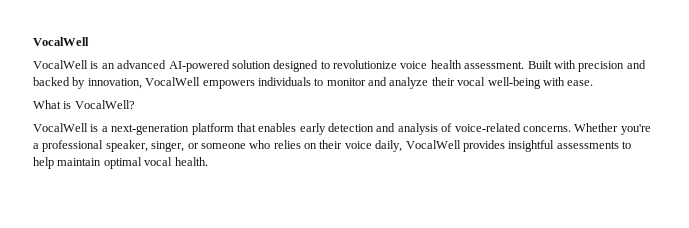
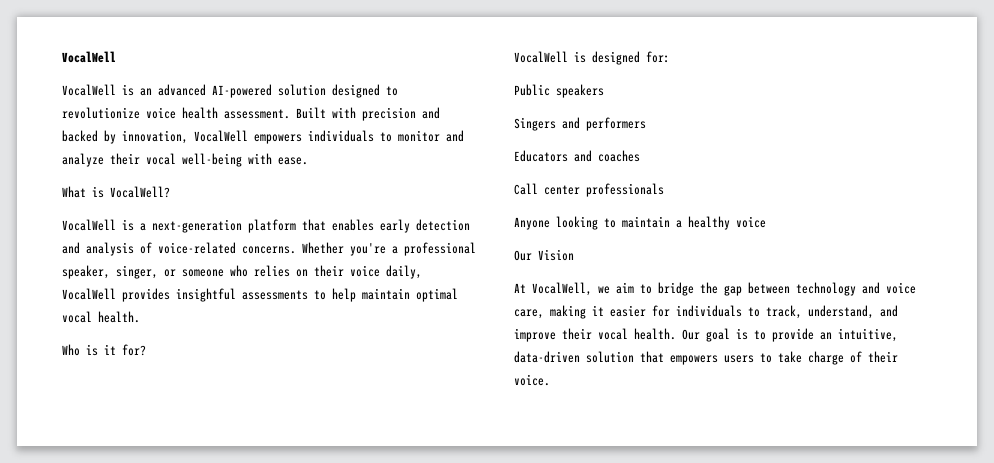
+ Who is it for?
+ VocalWell is designed for:
+ Public speakers
+ Singers and performers
+ Educators and coaches
+ Call center professionals
+ Anyone looking to maintain a healthy voice
+ Our Vision
+ At VocalWell, we aim to bridge the gap between technology and voice care, making it easier for individuals to track, understand, and improve their vocal health. Our goal is to provide an intuitive, data-driven solution that empowers users to take charge of their voice.

